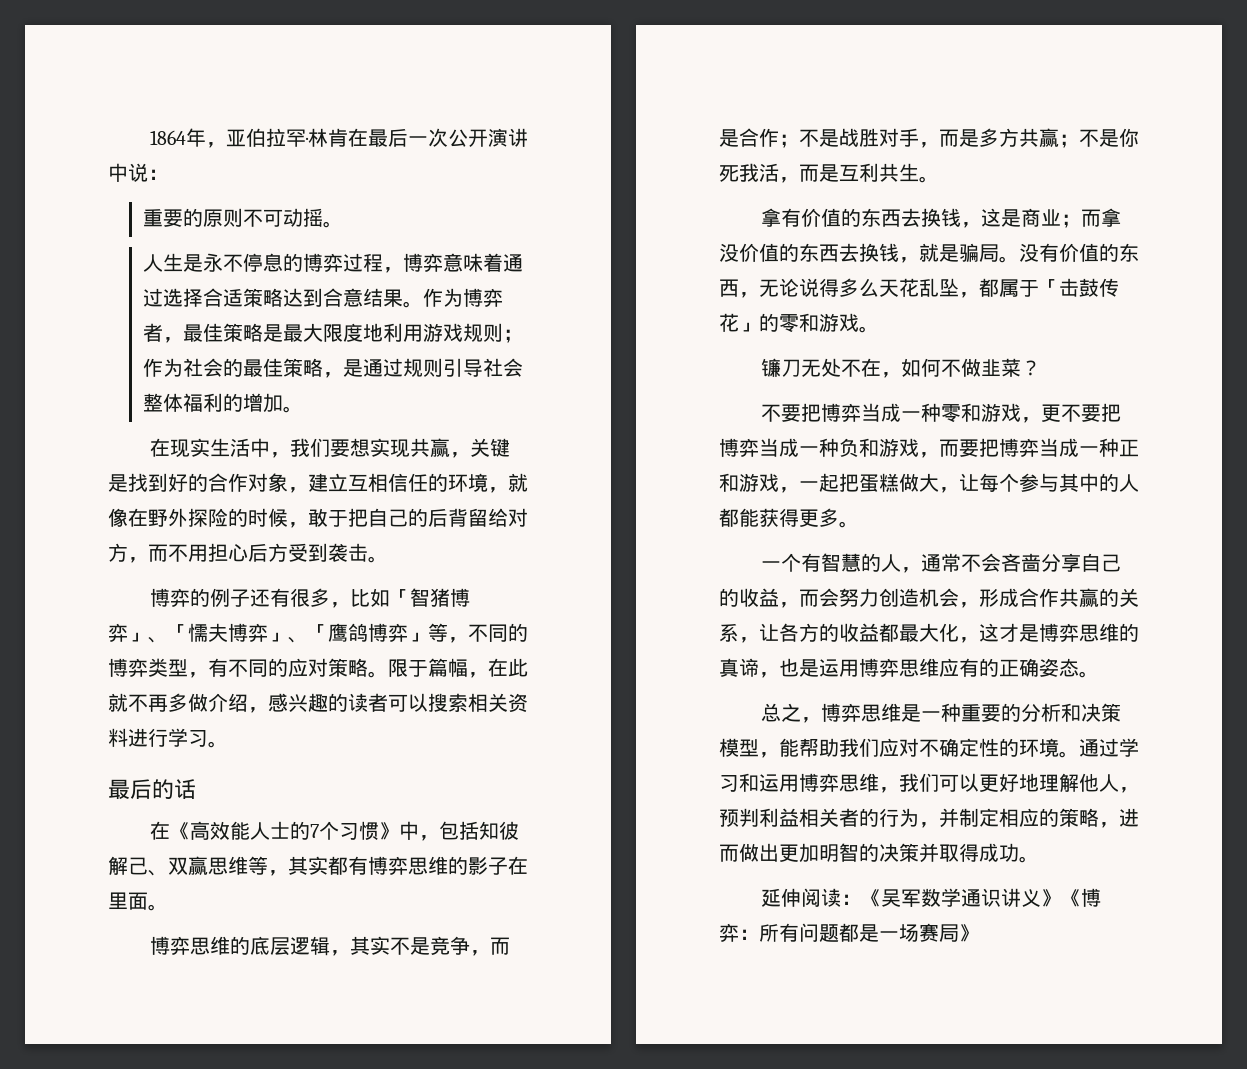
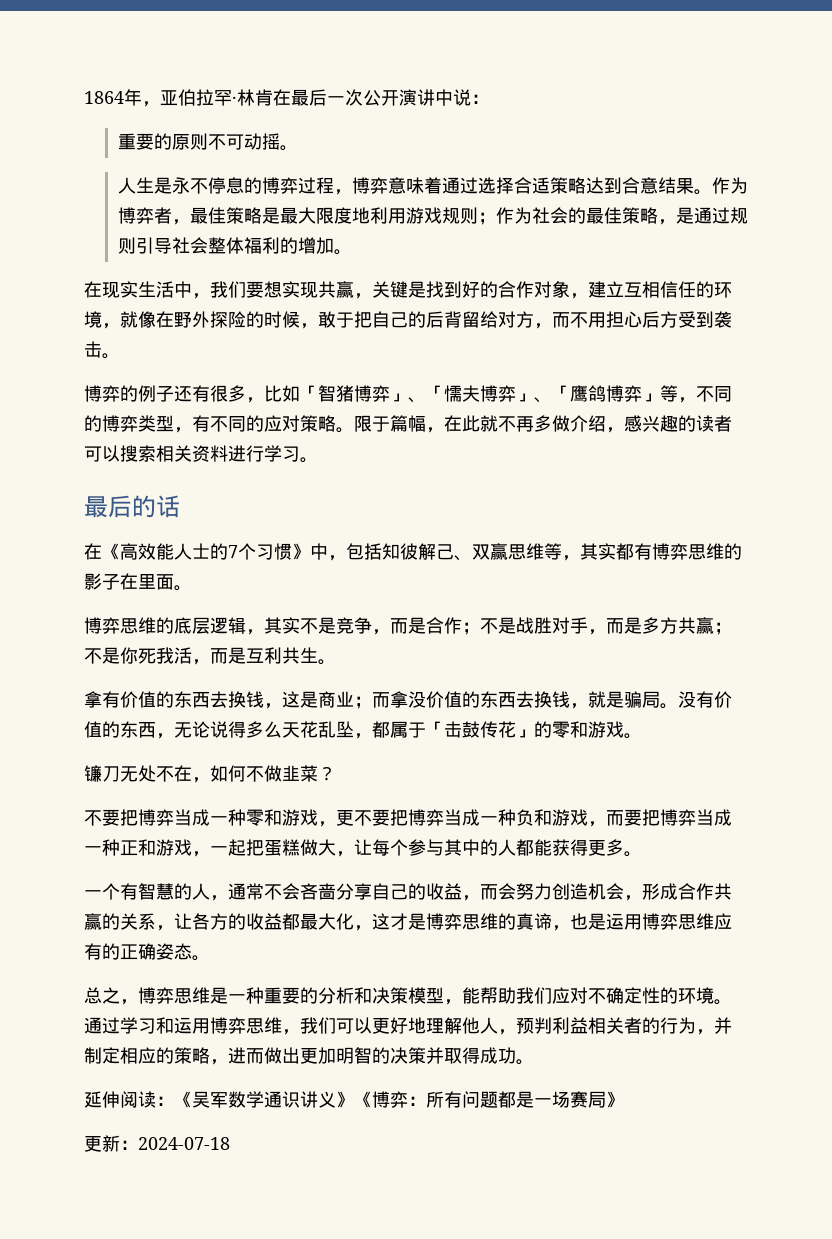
+ 更新：2024-07-18

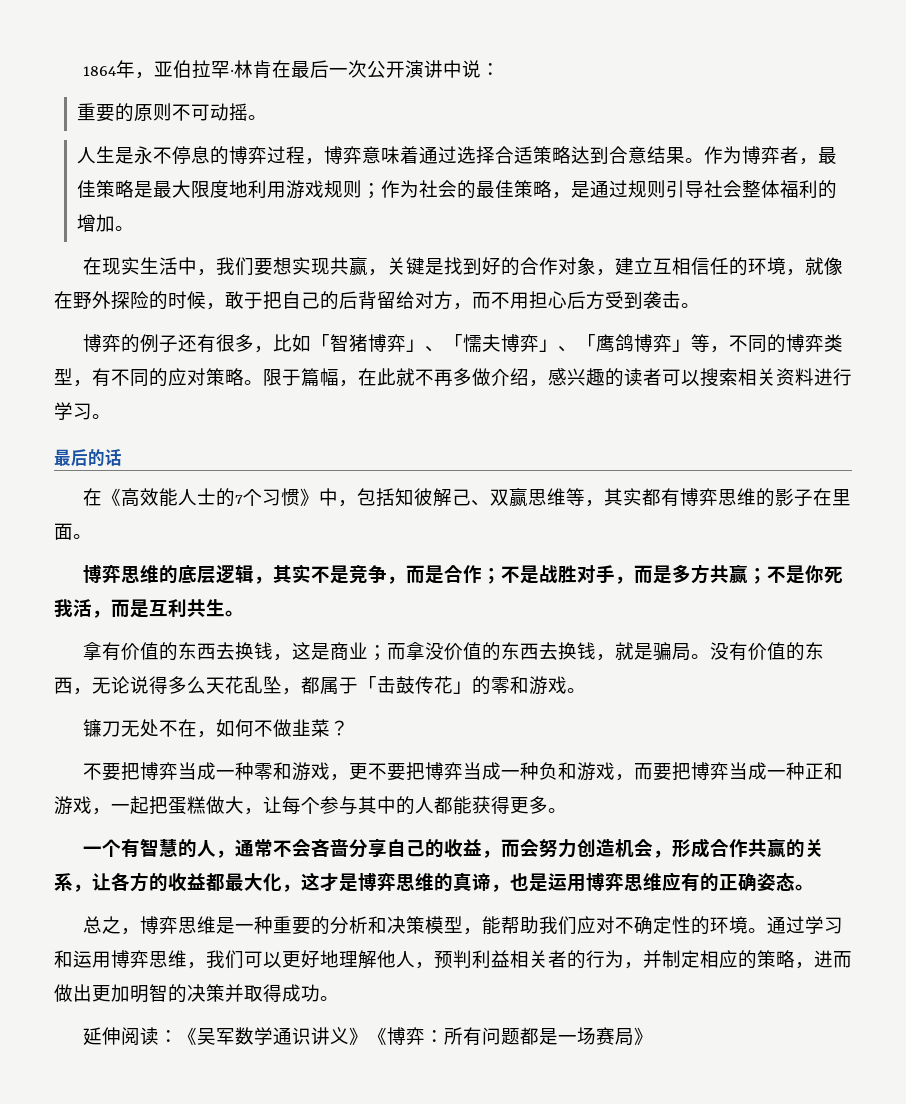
- 更新：2024-07-18

